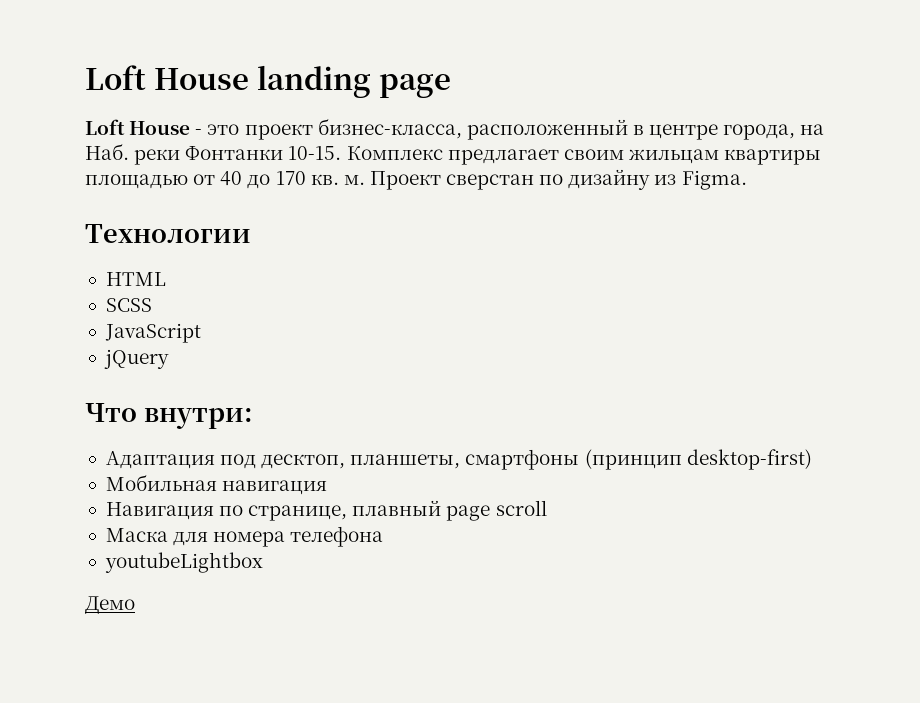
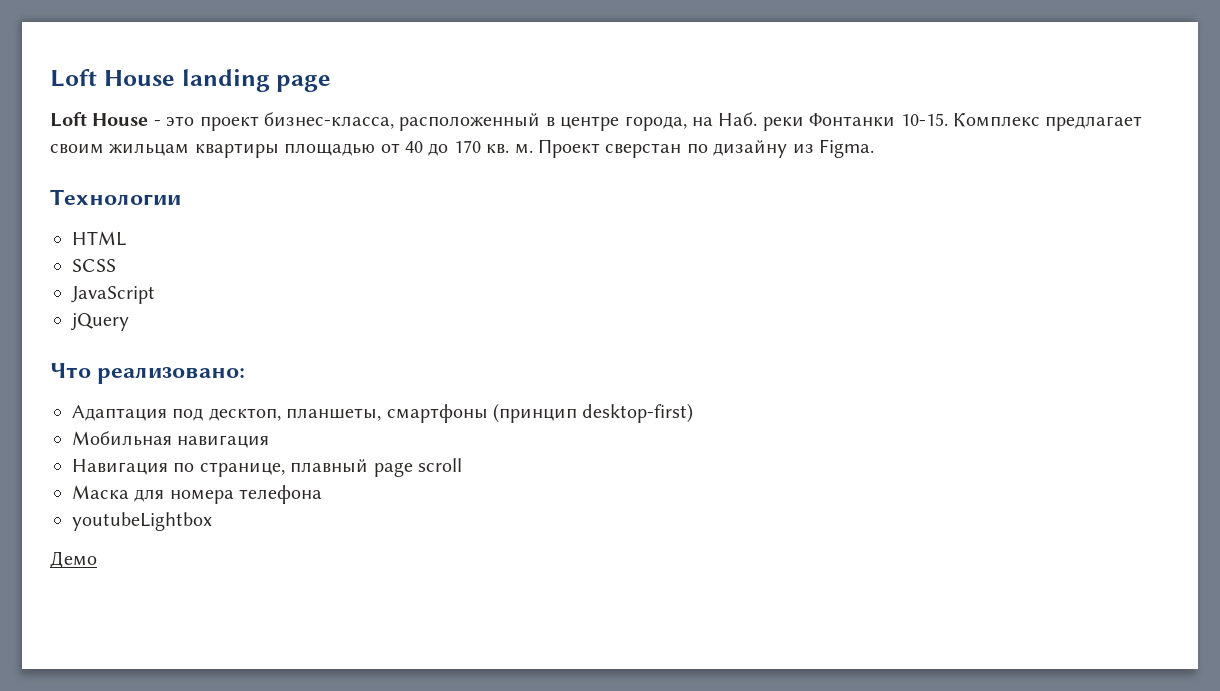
- Что внутри:
+ Что реализовано:

